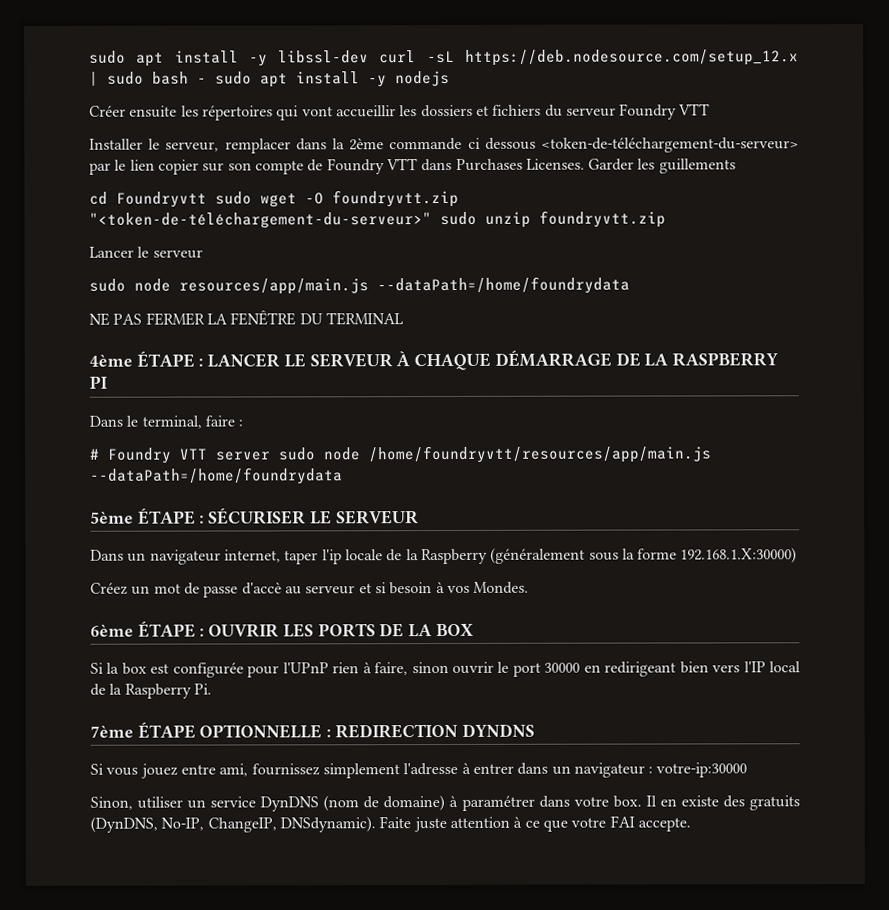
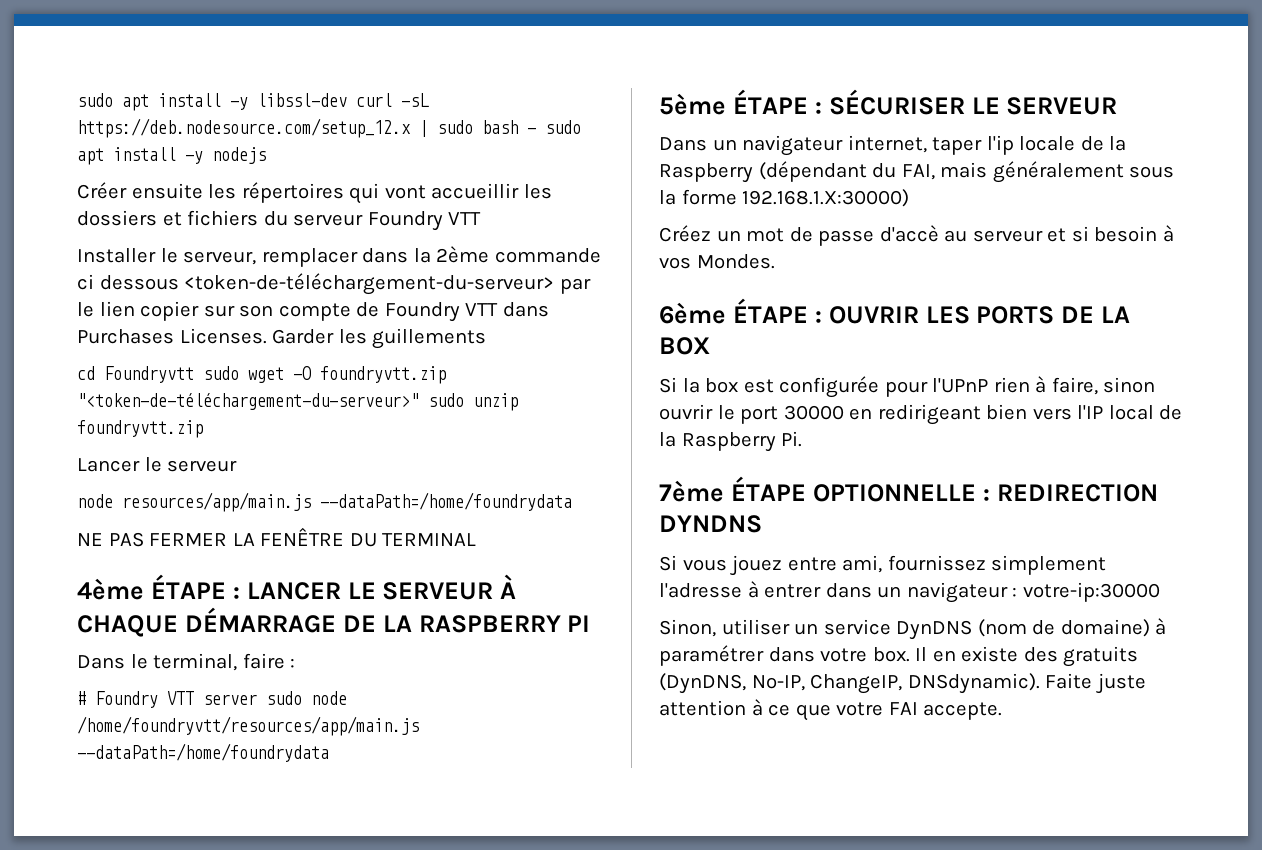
- sudo node resources/app/main.js --dataPath=/home/foundrydata
+ node resources/app/main.js --dataPath=/home/foundrydata
- Dans un navigateur internet, taper l'ip locale de la Raspberry (généralement sous la forme 192.168.1.X:30000)
+ Dans un navigateur internet, taper l'ip locale de la Raspberry (dépendant du FAI, mais généralement sous la forme 192.168.1.X:30000)

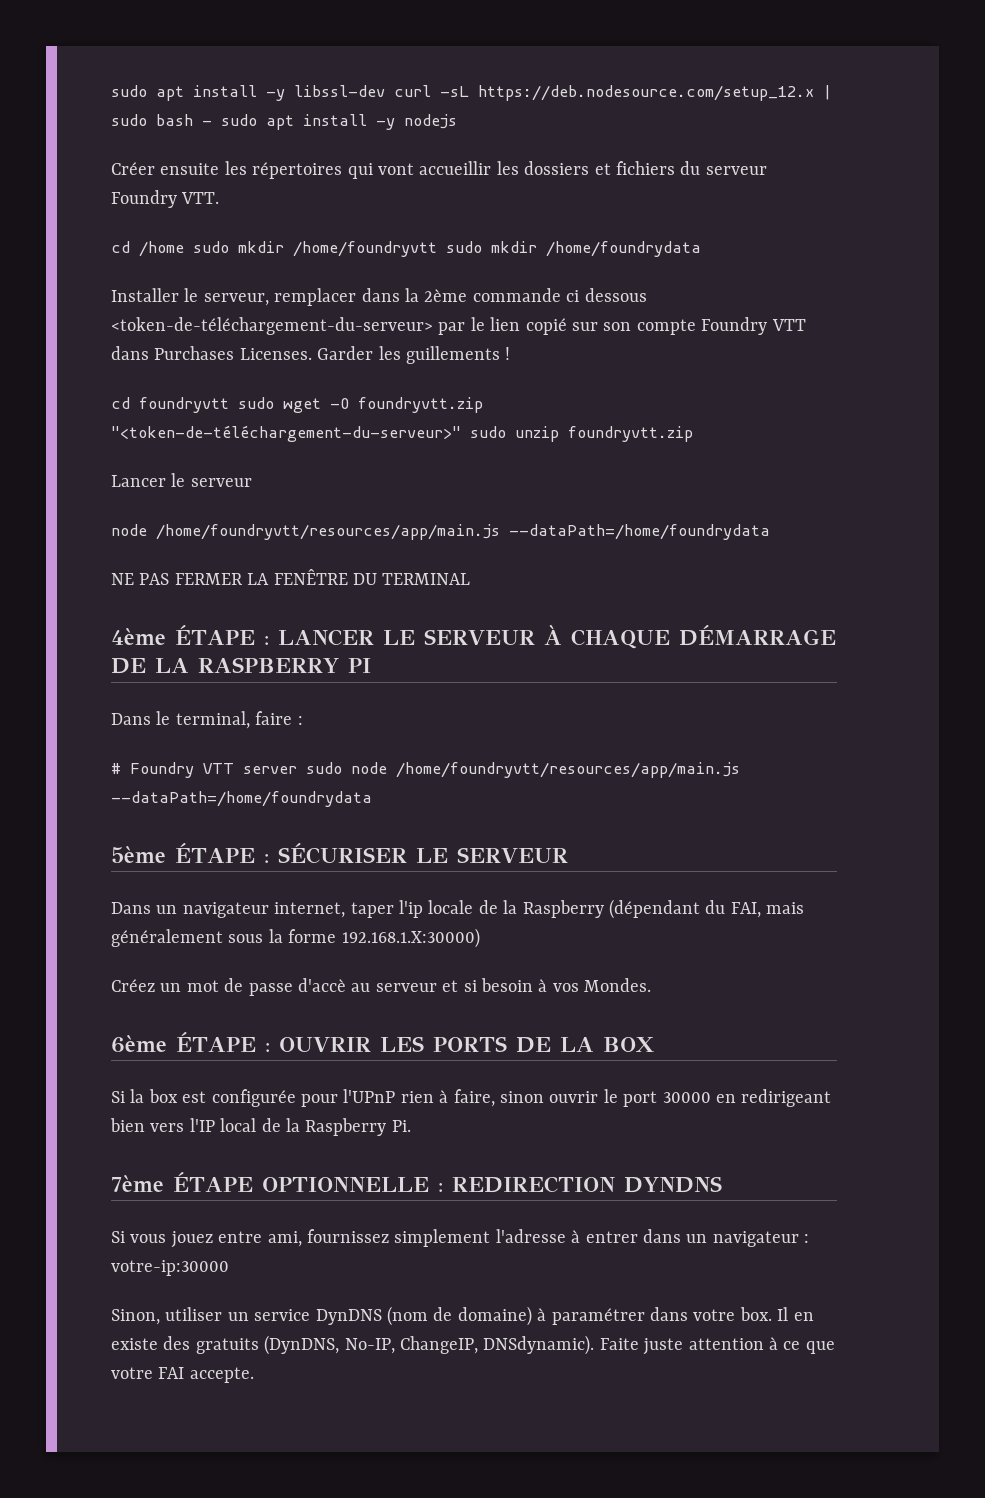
- Créer ensuite les répertoires qui vont accueillir les dossiers et fichiers du serveur Foundry VTT
+ Créer ensuite les répertoires qui vont accueillir les dossiers et fichiers du serveur Foundry VTT.
+ cd /home sudo mkdir /home/foundryvtt sudo mkdir /home/foundrydata
- Installer le serveur, remplacer dans la 2ème commande ci dessous <token-de-téléchargement-du-serveur> par le lien copier sur son compte de Foundry VTT dans Purchases Licenses.
+ Installer le serveur, remplacer dans la 2ème commande ci dessous <token-de-téléchargement-du-serveur> par le lien copié sur son compte Foundry VTT dans Purchases Licenses.
- Garder les guillements
- cd Foundryvtt sudo wget -O foundryvtt.zip "<token-de-téléchargement-du-serveur>" sudo unzip foundryvtt.zip
+ Garder les guillements !
+ cd foundryvtt sudo wget -O foundryvtt.zip "<token-de-téléchargement-du-serveur>" sudo unzip foundryvtt.zip
  Lancer le serveur
- node resources/app/main.js --dataPath=/home/foundrydata
+ node /home/foundryvtt/resources/app/main.js --dataPath=/home/foundrydata

